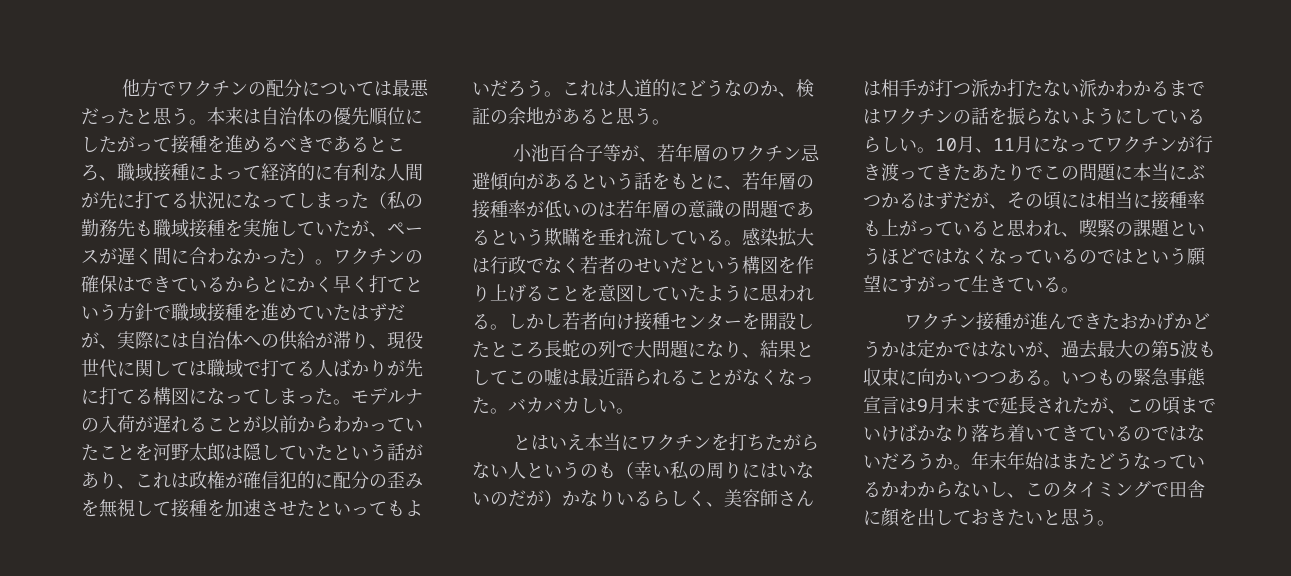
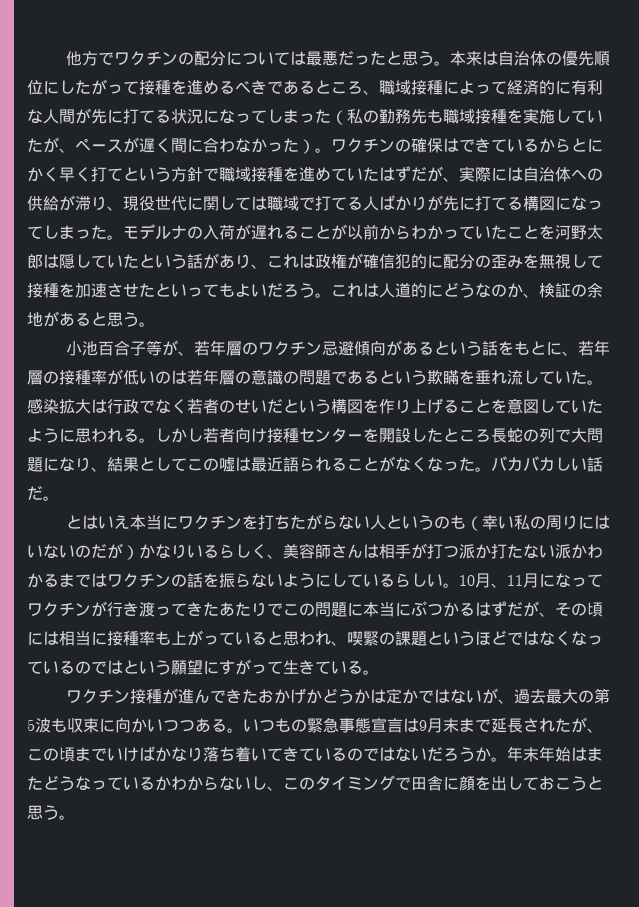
- 小池百合子等が、若年層のワクチン忌避傾向があるという話をもとに、若年層の接種率が低いのは若年層の意識の問題であるという欺瞞を垂れ流している。
+ 小池百合子等が、若年層のワクチン忌避傾向があるという話をもとに、若年層の接種率が低いのは若年層の意識の問題であるという欺瞞を垂れ流していた。
- バカバカしい。
+ バカバカしい話だ。
- 年末年始はまたどうなっているかわからないし、このタイミングで田舎に顔を出しておきたいと思う。
+ 年末年始はまたどうなっているかわからないし、このタイミングで田舎に顔を出しておこうと思う。

